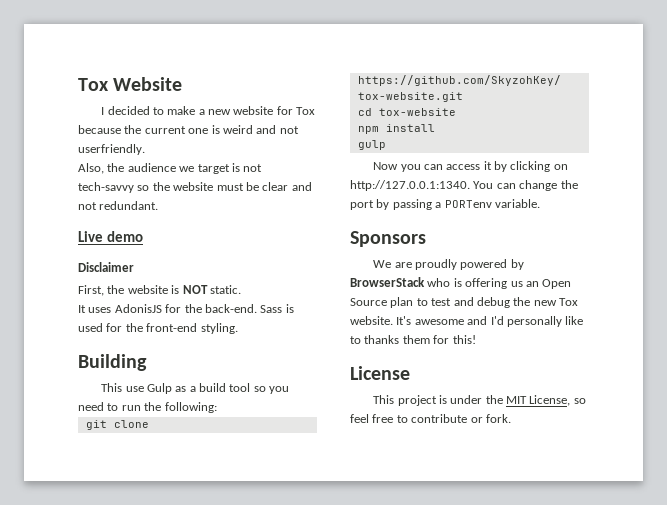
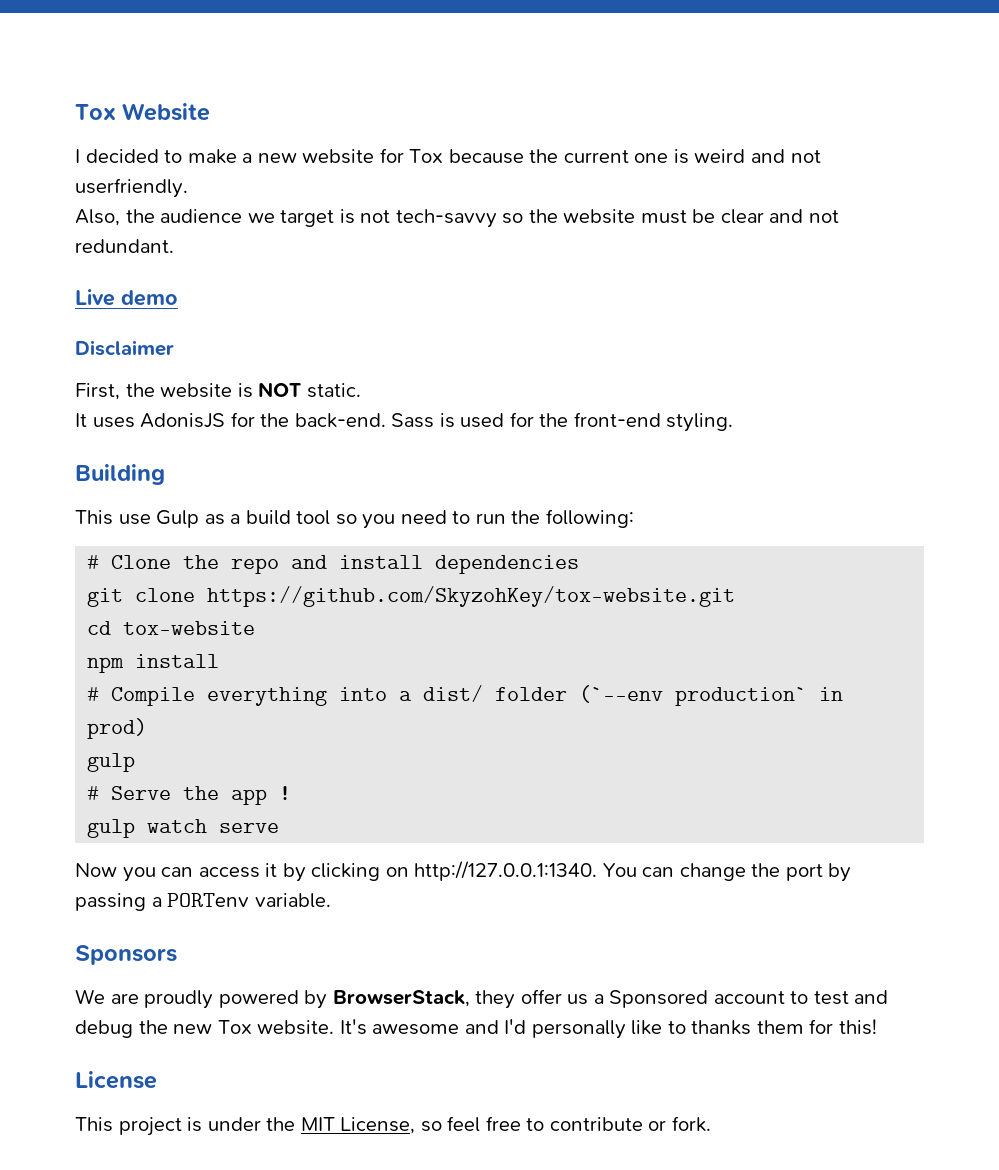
+ # Clone the repo and install dependencies
+ # Compile everything into a dist/ folder (`--env production` in prod)
  gulp
+ # Serve the app !
+ gulp watch serve
- We are proudly powered by BrowserStack who is offering us an Open Source plan to test and debug the new Tox website.
+ We are proudly powered by BrowserStack, they offer us a Sponsored account to test and debug the new Tox website.

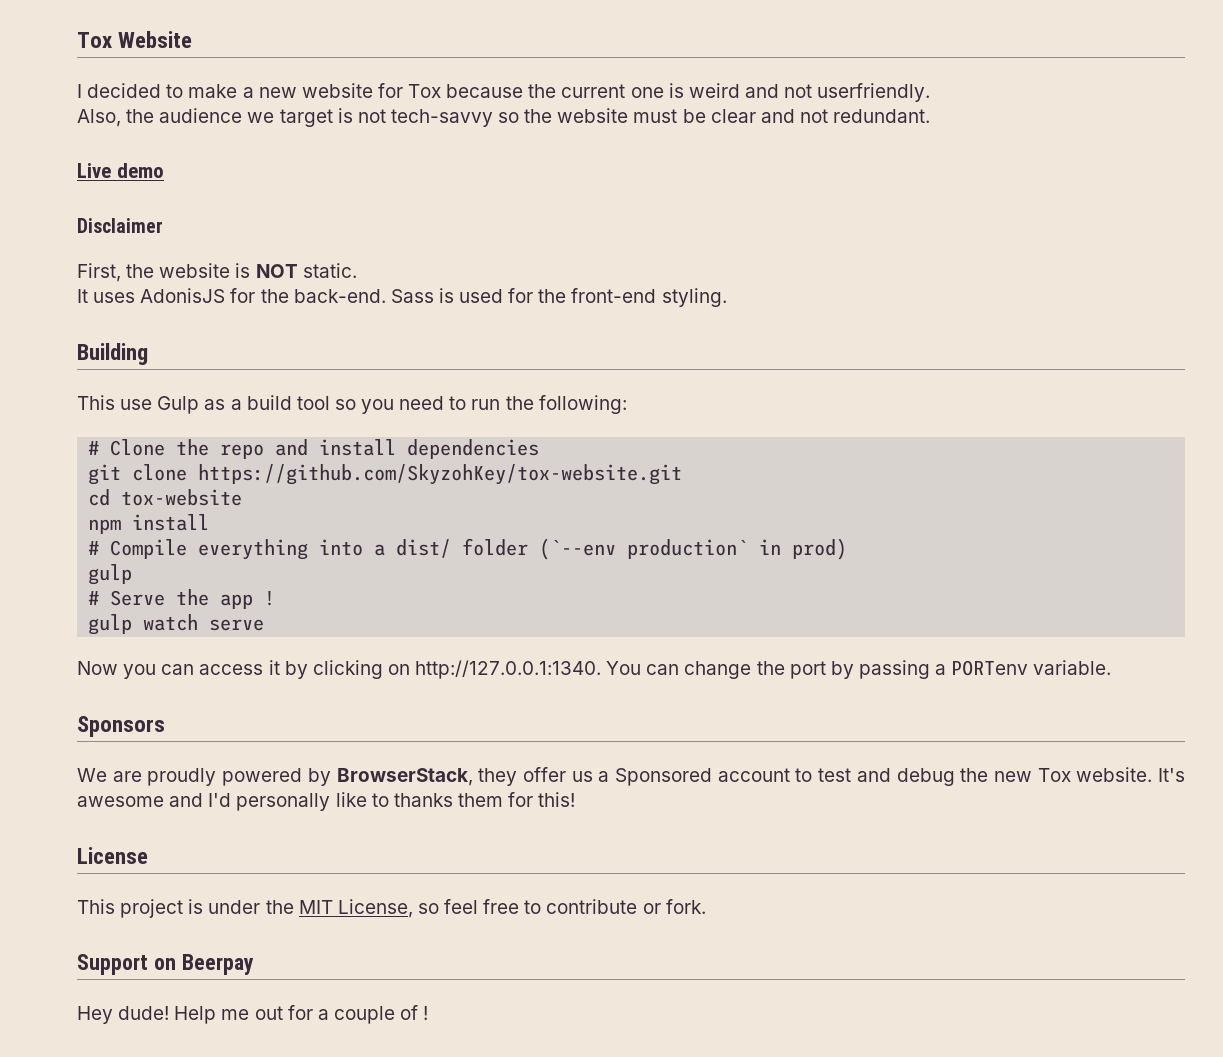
+ Support on Beerpay
+ Hey dude! Help me out for a couple of !

